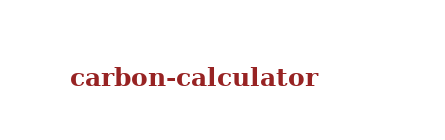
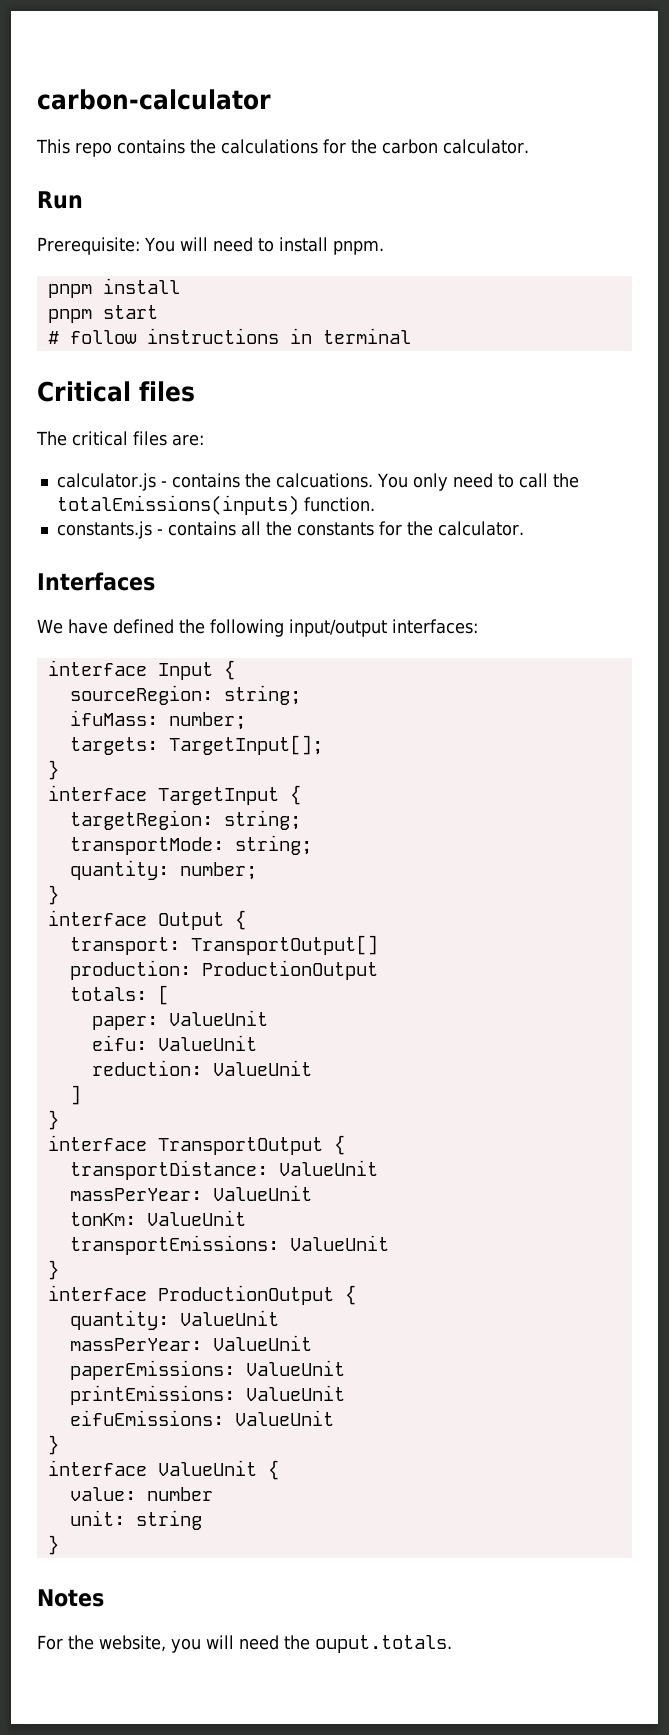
+ This repo contains the calculations for the carbon calculator.
+ Run
+ Prerequisite: You will need to install pnpm.
+ pnpm install
+ pnpm start
+ # follow instructions in terminal
+ Critical files
+ The critical files are:
+ calculator.js - contains the calcuations. You only need to call the totalEmissions(inputs) function.
+ constants.js - contains all the constants for the calculator.
+ Interfaces
+ We have defined the following input/output interfaces:
+ interface Input {
+ sourceRegion: string;
+ ifuMass: number;
+ targets: TargetInput[];
+ }
+ interface TargetInput {
+ targetRegion: string;
+ transportMode: string;
+ quantity: number;
+ }
+ interface Output {
+ transport: TransportOutput[]
+ production: ProductionOutput
+ totals: [
+ paper: ValueUnit
+ eifu: ValueUnit
+ reduction: ValueUnit
+ ]
+ }
+ interface TransportOutput {
+ transportDistance: ValueUnit
+ massPerYear: ValueUnit
+ tonKm: ValueUnit
+ transportEmissions: ValueUnit
+ }
+ interface ProductionOutput {
+ quantity: ValueUnit
+ massPerYear: ValueUnit
+ paperEmissions: ValueUnit
+ printEmissions: ValueUnit
+ eifuEmissions: ValueUnit
+ }
+ interface ValueUnit {
+ value: number
+ unit: string
+ }
+ Notes
+ For the website, you will need the ouput.totals.

